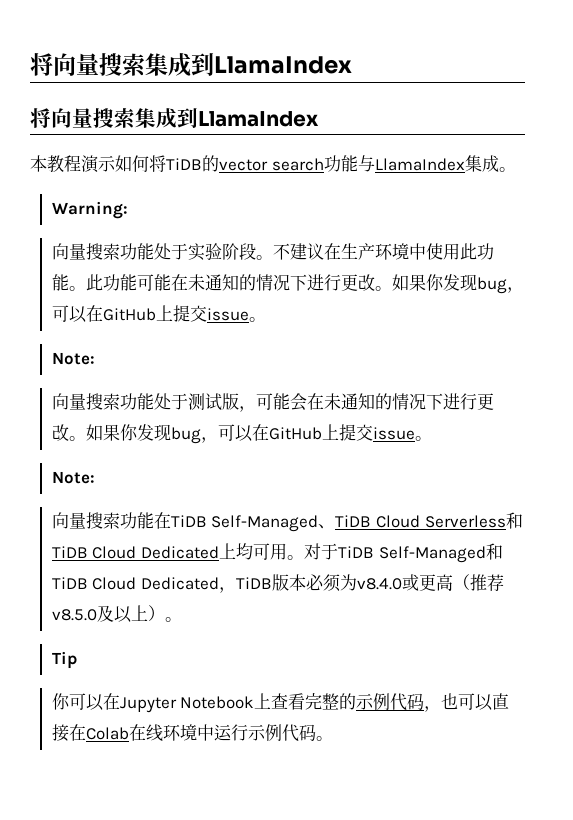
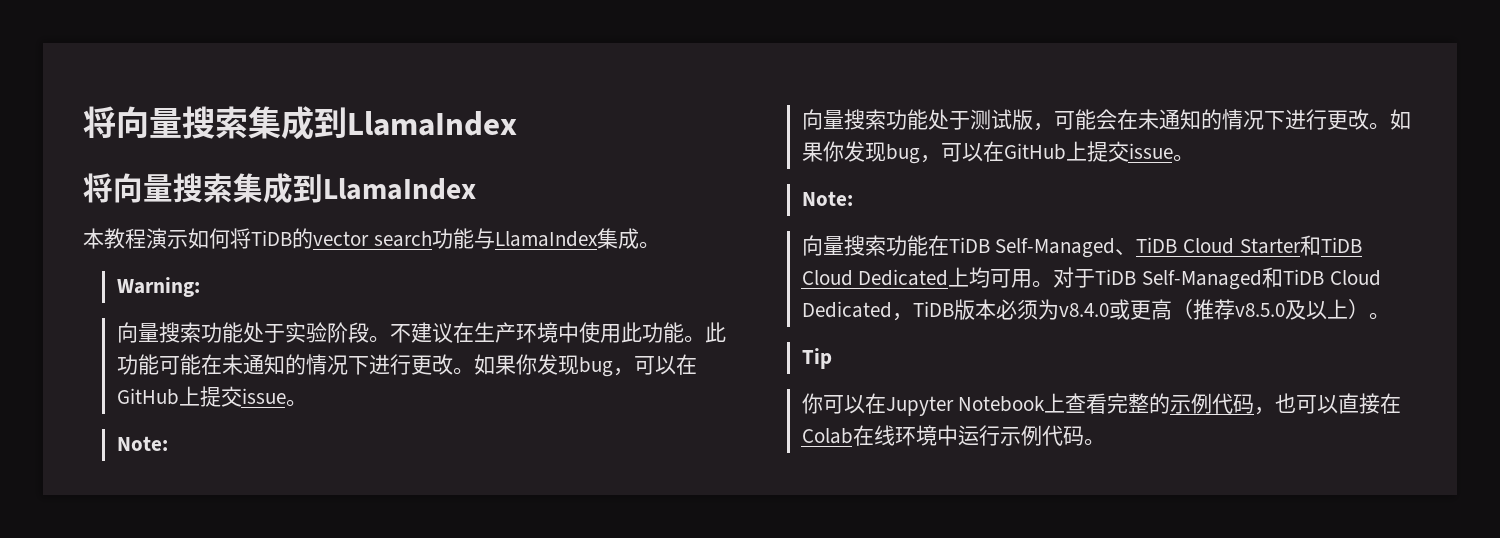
- 向量搜索功能在TiDB Self-Managed、TiDB Cloud Serverless和TiDB Cloud Dedicated上均可用。
+ 向量搜索功能在TiDB Self-Managed、TiDB Cloud Starter和TiDB Cloud Dedicated上均可用。

